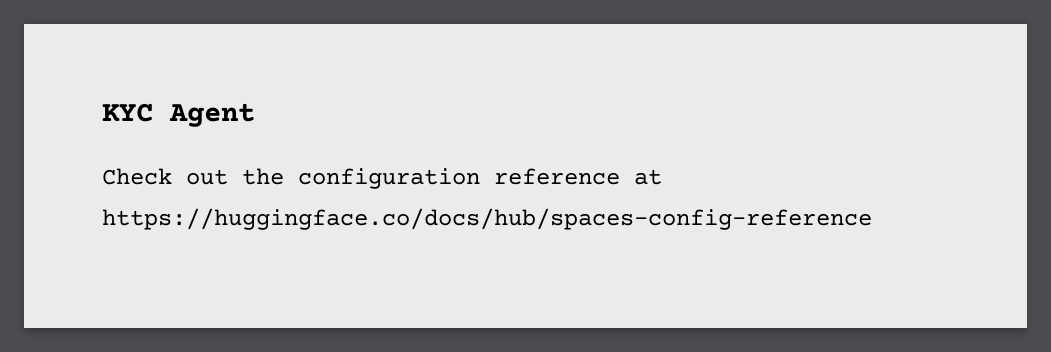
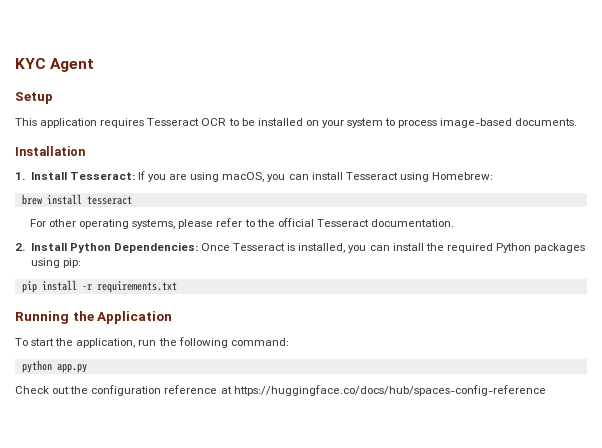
+ Setup
+ This application requires Tesseract OCR to be installed on your system to process image-based documents.
+ Installation
+ 1. Install Tesseract: If you are using macOS, you can install Tesseract using Homebrew:
+ brew install tesseract
+ For other operating systems, please refer to the official Tesseract documentation.
+ 2. Install Python Dependencies: Once Tesseract is installed, you can install the required Python packages using pip:
+ pip install -r requirements.txt
+ Running the Application
+ To start the application, run the following command:
+ python app.py

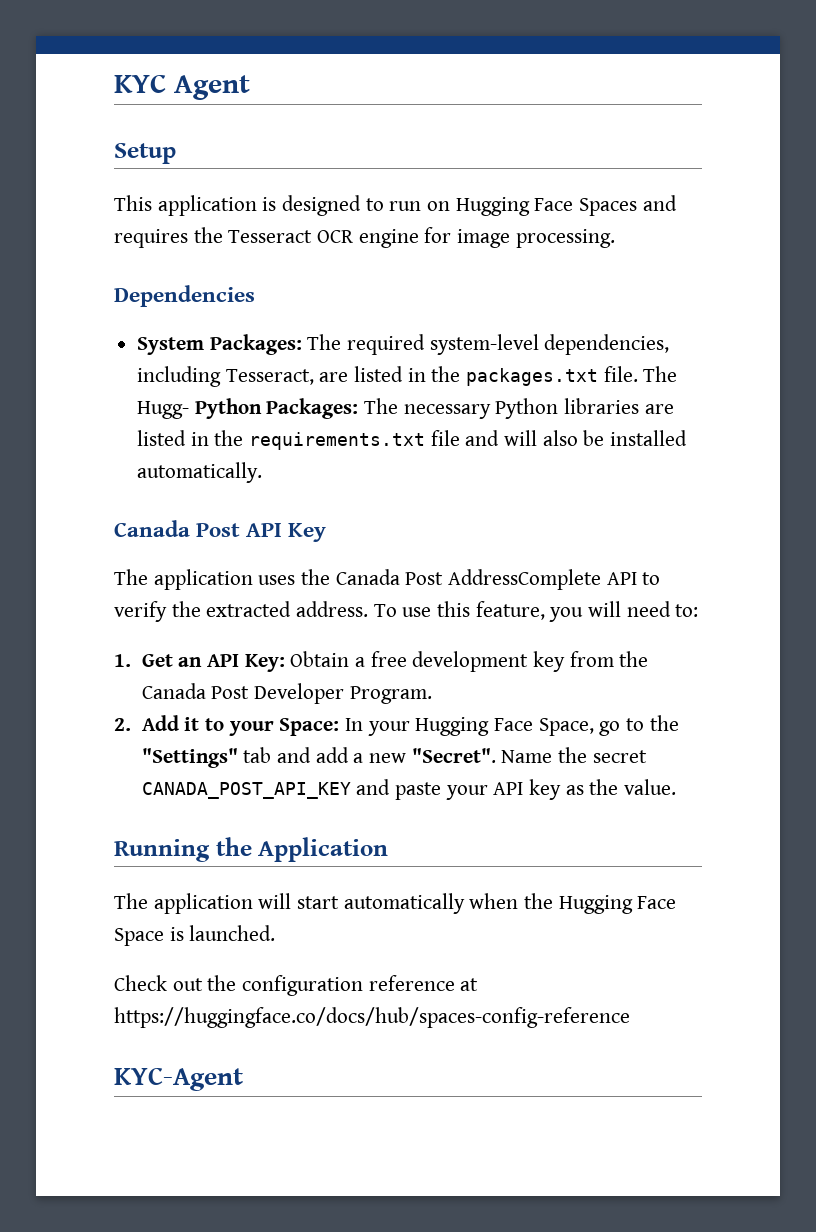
- This application requires Tesseract OCR to be installed on your system to process image-based documents.
- Installation
- 1. Install Tesseract: If you are using macOS, you can install Tesseract using Homebrew:
- brew install tesseract
- For other operating systems, please refer to the official Tesseract documentation.
- 2. Install Python Dependencies: Once Tesseract is installed, you can install the required Python packages using pip:
- pip install -r requirements.txt
+ This application is designed to run on Hugging Face Spaces and requires the Tesseract OCR engine for image processing.
+ Dependencies
+ System Packages: The required system-level dependencies, including Tesseract, are listed in the packages.txt file. The Hugg- Python Packages: The necessary Python libraries are listed in the requirements.txt file and will also be installed automatically.
+ Canada Post API Key
+ The application uses the Canada Post AddressComplete API to verify the extracted address. To use this feature, you will need to:
+ 1. Get an API Key: Obtain a free development key from the Canada Post Developer Program.
+ 2. Add it to your Space: In your Hugging Face Space, go to the "Settings" tab and add a new "Secret". Name the secret CANADA_POST_API_KEY and paste your API key as the value.
  Running the Application
- To start the application, run the following command:
- python app.py
+ The application will start automatically when the Hugging Face Space is launched.
+ KYC-Agent

